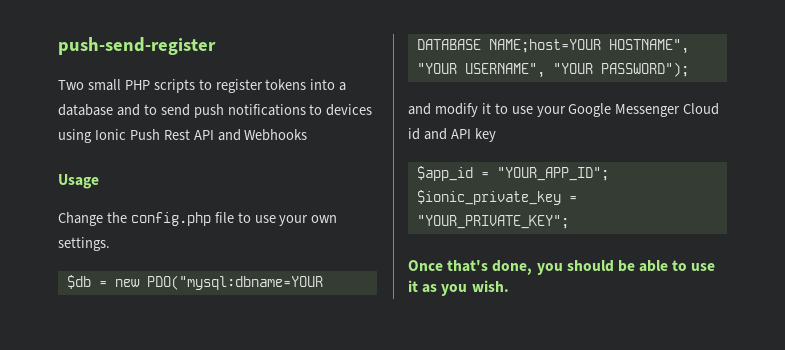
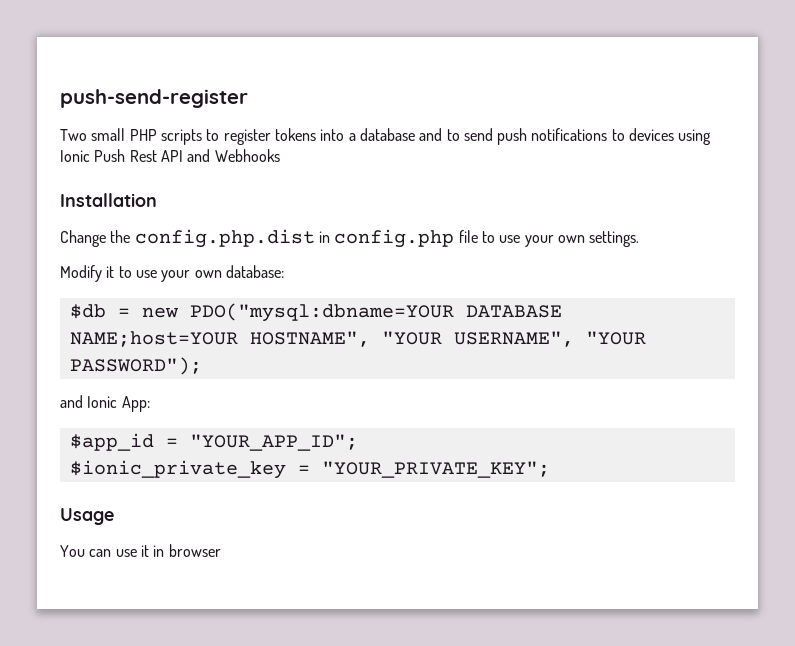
- Usage
+ Installation
- Change the config.php file to use your own settings.
+ Change the config.php.dist in config.php file to use your own settings.
+ Modify it to use your own database:
- and modify it to use your Google Messenger Cloud id and API key
+ and Ionic App:
- Once that's done, you should be able to use it as you wish.
+ Usage
+ You can use it in browser

